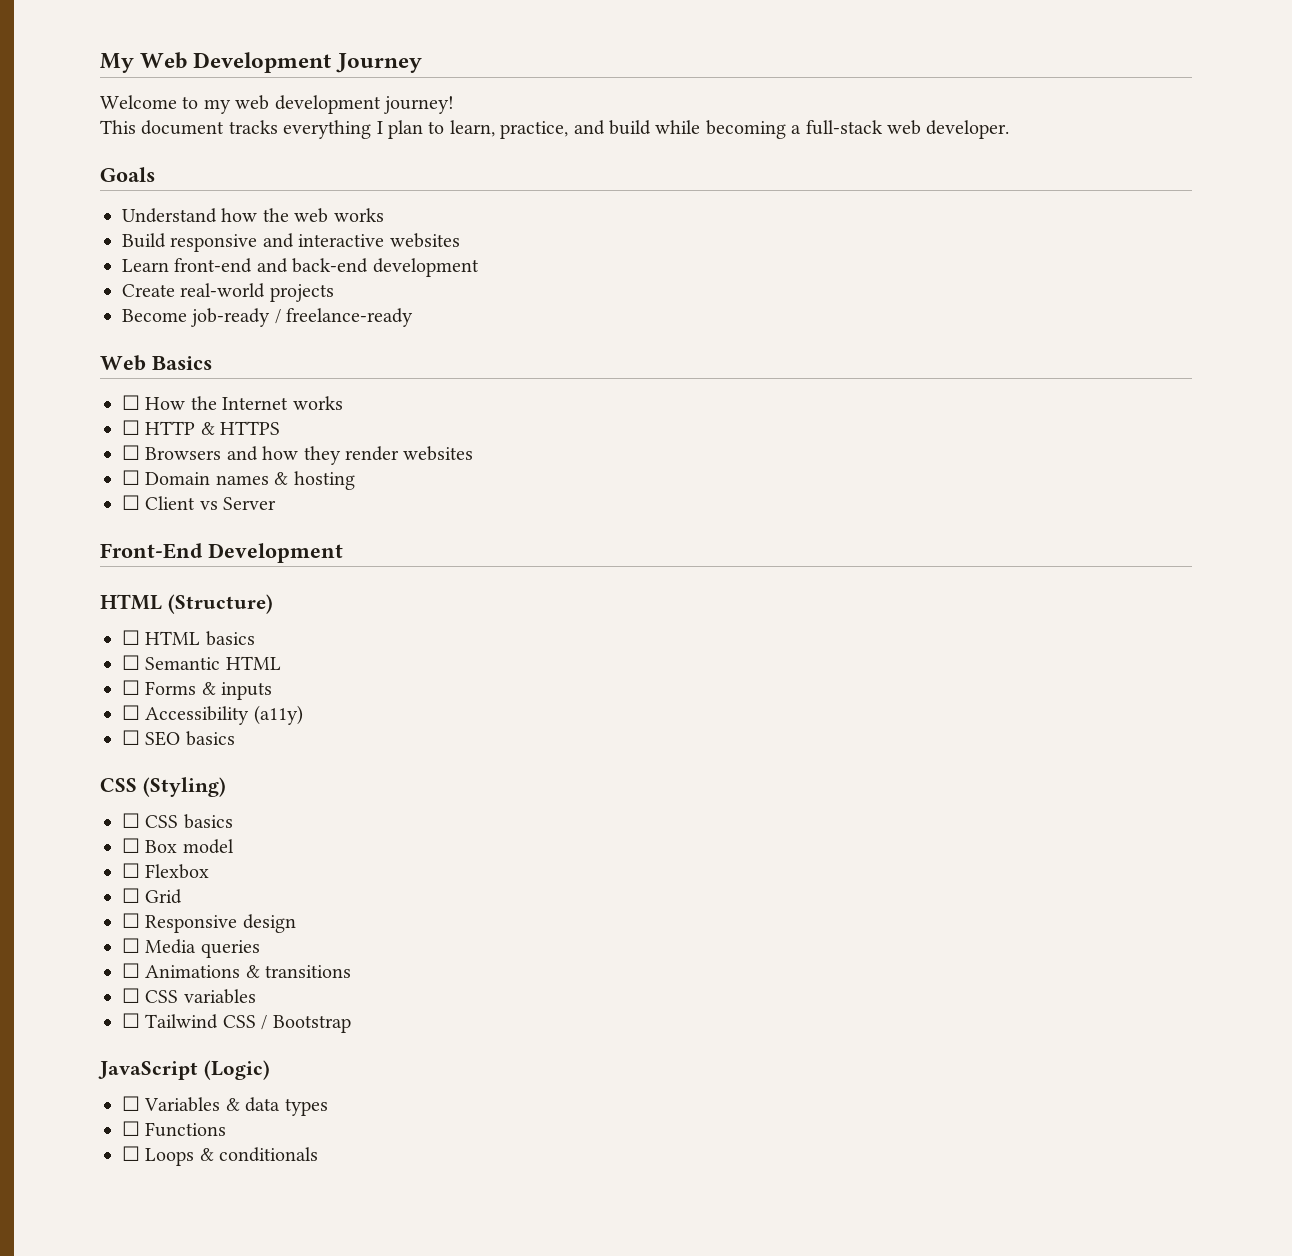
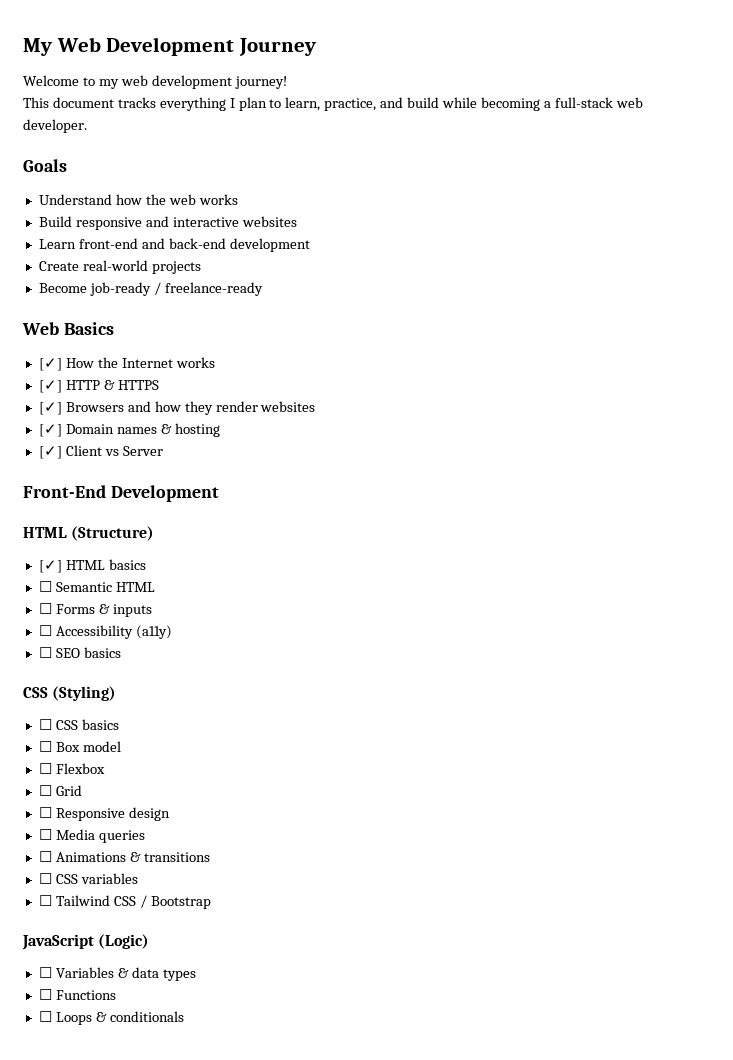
- ☐ How the Internet works
+ [✓] How the Internet works
- ☐ HTTP & HTTPS
+ [✓] HTTP & HTTPS
- ☐ Browsers and how they render websites
+ [✓] Browsers and how they render websites
- ☐ Domain names & hosting
+ [✓] Domain names & hosting
- ☐ Client vs Server
+ [✓] Client vs Server
- ☐ HTML basics
+ [✓] HTML basics

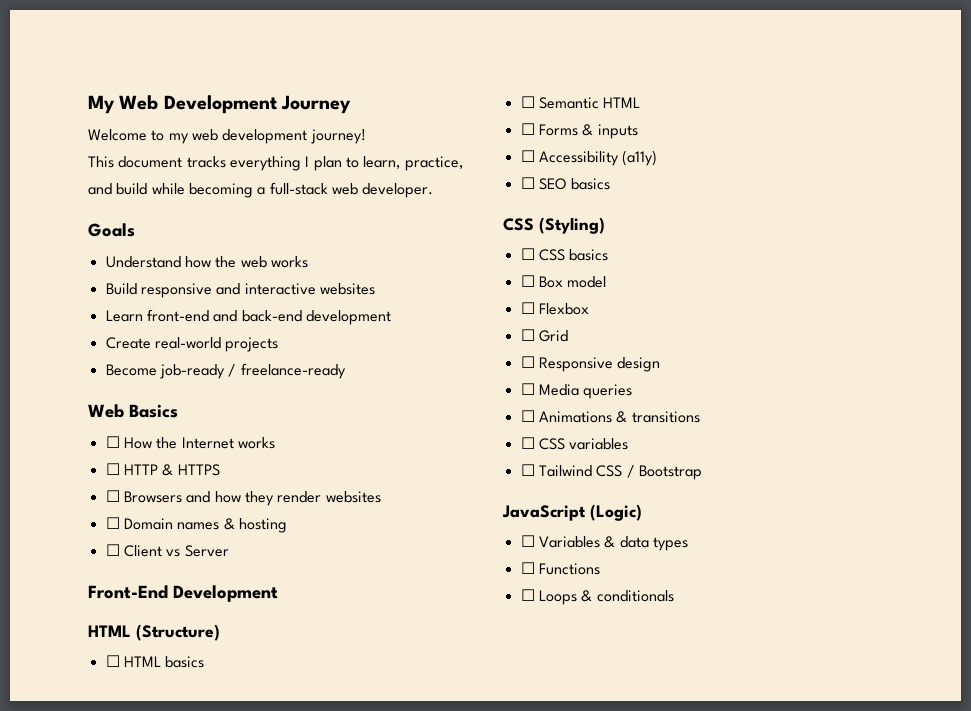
- [✓] How the Internet works
+ ☐ How the Internet works
- [✓] HTTP & HTTPS
+ ☐ HTTP & HTTPS
- [✓] Browsers and how they render websites
+ ☐ Browsers and how they render websites
- [✓] Domain names & hosting
+ ☐ Domain names & hosting
- [✓] Client vs Server
+ ☐ Client vs Server
- [✓] HTML basics
+ ☐ HTML basics

